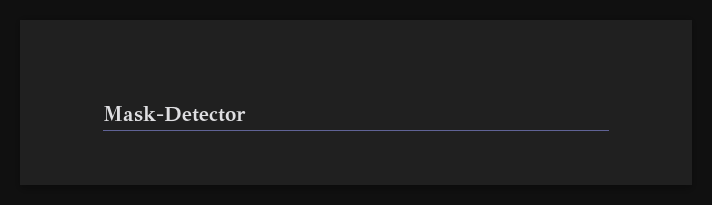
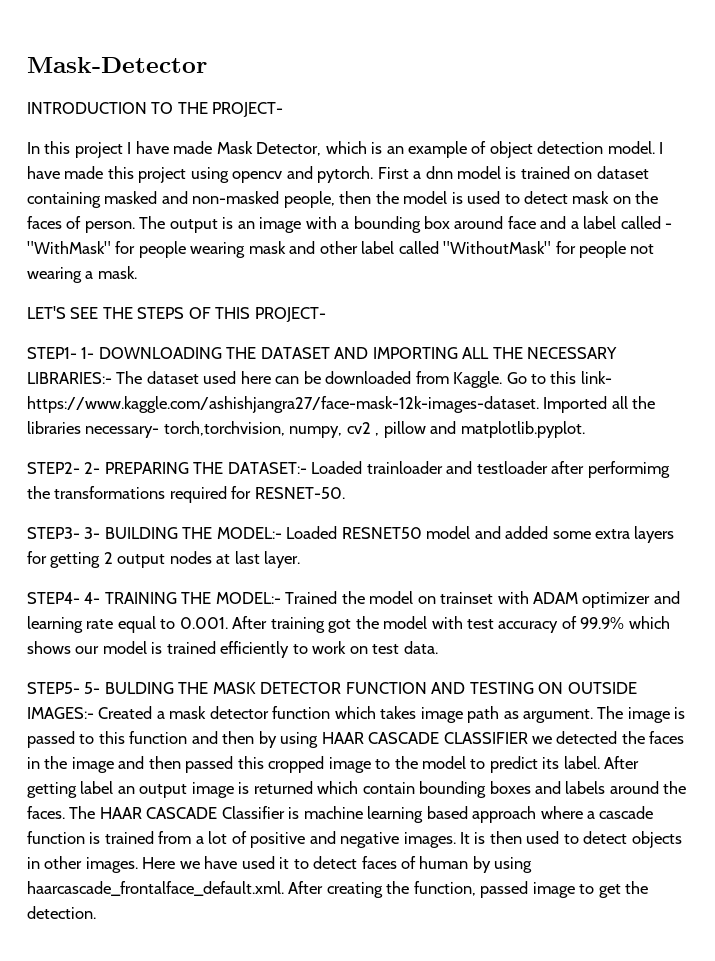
+ INTRODUCTION TO THE PROJECT-
+ In this project I have made Mask Detector, which is an example of object detection model. I have made this project using opencv and pytorch. First a dnn model is trained on dataset containing masked and non-masked people, then the model is used to detect mask on the faces of person. The output is an image with a bounding box around face and a label called - "WithMask" for people wearing mask and other label called "WithoutMask" for people not wearing a mask.
+ LET'S SEE THE STEPS OF THIS PROJECT-
+ STEP1- 1- DOWNLOADING THE DATASET AND IMPORTING ALL THE NECESSARY LIBRARIES:- The dataset used here can be downloaded from Kaggle. Go to this link- https://www.kaggle.com/ashishjangra27/face-mask-12k-images-dataset. Imported all the libraries necessary- torch,torchvision, numpy, cv2 , pillow and matplotlib.pyplot.
+ STEP2- 2- PREPARING THE DATASET:- Loaded trainloader and testloader after performimg the transformations required for RESNET-50.
+ STEP3- 3- BUILDING THE MODEL:- Loaded RESNET50 model and added some extra layers for getting 2 output nodes at last layer.
+ STEP4- 4- TRAINING THE MODEL:- Trained the model on trainset with ADAM optimizer and learning rate equal to 0.001. After training got the model with test accuracy of 99.9% which shows our model is trained efficiently to work on test data.
+ STEP5- 5- BULDING THE MASK DETECTOR FUNCTION AND TESTING ON OUTSIDE IMAGES:- Created a mask detector function which takes image path as argument. The image is passed to this function and then by using HAAR CASCADE CLASSIFIER we detected the faces in the image and then passed this cropped image to the model to predict its label. After getting label an output image is returned which contain bounding boxes and labels around the faces. The HAAR CASCADE Classifier is machine learning based approach where a cascade function is trained from a lot of positive and negative images. It is then used to detect objects in other images. Here we have used it to detect faces of human by using haarcascade_frontalface_default.xml. After creating the function, passed image to get the detection.

